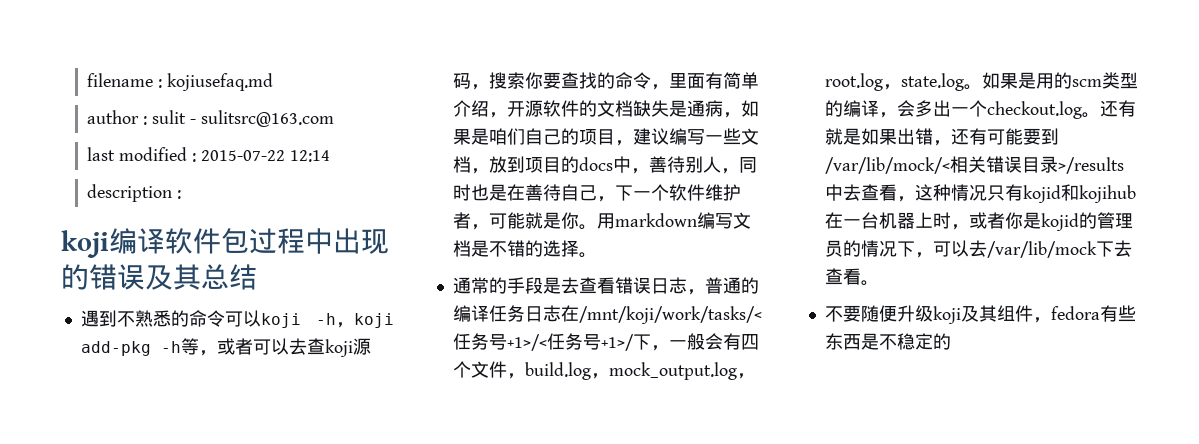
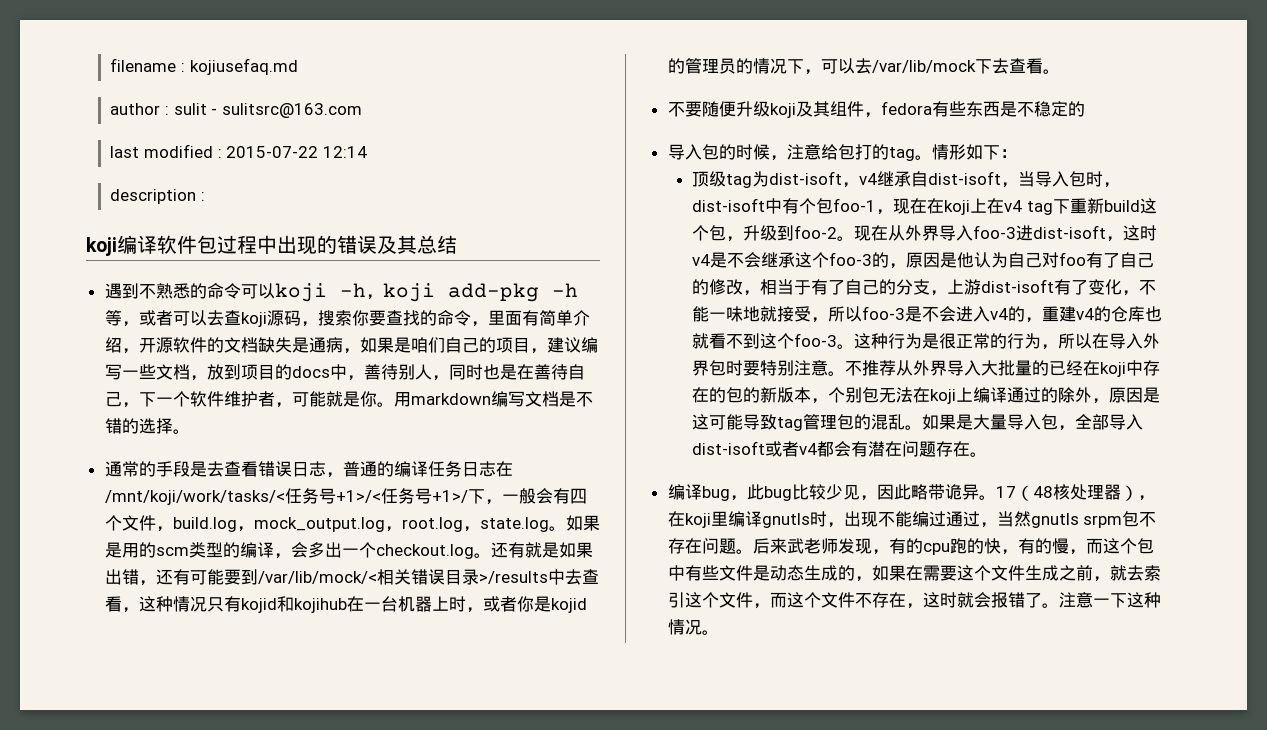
+ 导入包的时候，注意给包打的tag。情形如下：
+ 顶级tag为dist-isoft，v4继承自dist-isoft，当导入包时，dist-isoft中有个包foo-1，现在在koji上在v4 tag下重新build这个包，升级到foo-2。现在从外界导入foo-3进dist-isoft，这时v4是不会继承这个foo-3的，原因是他认为自己对foo有了自己的修改，相当于有了自己的分支，上游dist-isoft有了变化，不能一味地就接受，所以foo-3是不会进入v4的，重建v4的仓库也就看不到这个foo-3。这种行为是很正常的行为，所以在导入外界包时要特别注意。不推荐从外界导入大批量的已经在koji中存在的包的新版本，个别包无法在koji上编译通过的除外，原因是这可能导致tag管理包的混乱。如果是大量导入包，全部导入dist-isoft或者v4都会有潜在问题存在。
+ 编译bug，此bug比较少见，因此略带诡异。17（48核处理器），在koji里编译gnutls时，出现不能编过通过，当然gnutls srpm包不存在问题。后来武老师发现，有的cpu跑的快，有的慢，而这个包中有些文件是动态生成的，如果在需要这个文件生成之前，就去索引这个文件，而这个文件不存在，这时就会报错了。注意一下这种情况。

